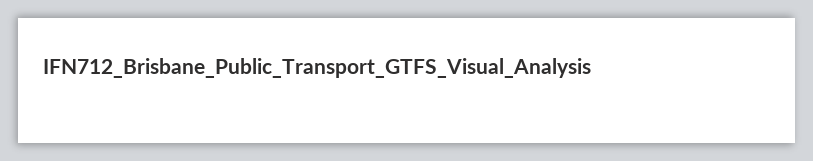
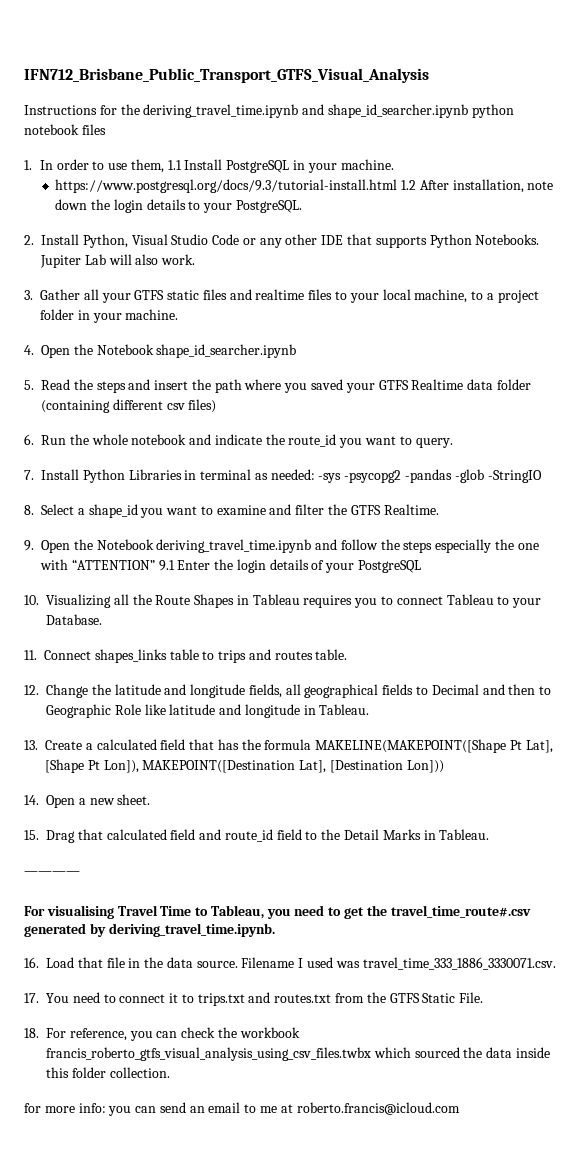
+ Instructions for the deriving_travel_time.ipynb and shape_id_searcher.ipynb python notebook files
+ 1. In order to use them, 1.1 Install PostgreSQL in your machine.
+ https://www.postgresql.org/docs/9.3/tutorial-install.html 1.2 After installation, note down the login details to your PostgreSQL.
+ 2. Install Python, Visual Studio Code or any other IDE that supports Python Notebooks. Jupiter Lab will also work.
+ 3. Gather all your GTFS static files and realtime files to your local machine, to a project folder in your machine.
+ 4. Open the Notebook shape_id_searcher.ipynb
+ 5. Read the steps and insert the path where you saved your GTFS Realtime data folder (containing different csv files)
+ 6. Run the whole notebook and indicate the route_id you want to query.
+ 7. Install Python Libraries in terminal as needed: -sys -psycopg2 -pandas -glob -StringIO
+ 8. Select a shape_id you want to examine and filter the GTFS Realtime.
+ 9. Open the Notebook deriving_travel_time.ipynb and follow the steps especially the one with “ATTENTION” 9.1 Enter the login details of your PostgreSQL
+ 10. Visualizing all the Route Shapes in Tableau requires you to connect Tableau to your Database.
+ 11. Connect shapes_links table to trips and routes table.
+ 12. Change the latitude and longitude fields, all geographical fields to Decimal and then to Geographic Role like latitude and longitude in Tableau.
+ 13. Create a calculated field that has the formula MAKELINE(MAKEPOINT([Shape Pt Lat], [Shape Pt Lon]), MAKEPOINT([Destination Lat], [Destination Lon]))
+ 14. Open a new sheet.
+ 15. Drag that calculated field and route_id field to the Detail Marks in Tableau.
+ ————
+ For visualising Travel Time to Tableau, you need to get the travel_time_route#.csv generated by deriving_travel_time.ipynb.
+ 16. Load that file in the data source. Filename I used was travel_time_333_1886_3330071.csv.
+ 17. You need to connect it to trips.txt and routes.txt from the GTFS Static File.
+ 18. For reference, you can check the workbook francis_roberto_gtfs_visual_analysis_using_csv_files.twbx which sourced the data inside this folder collection.
+ for more info: you can send an email to me at roberto.francis@icloud.com

